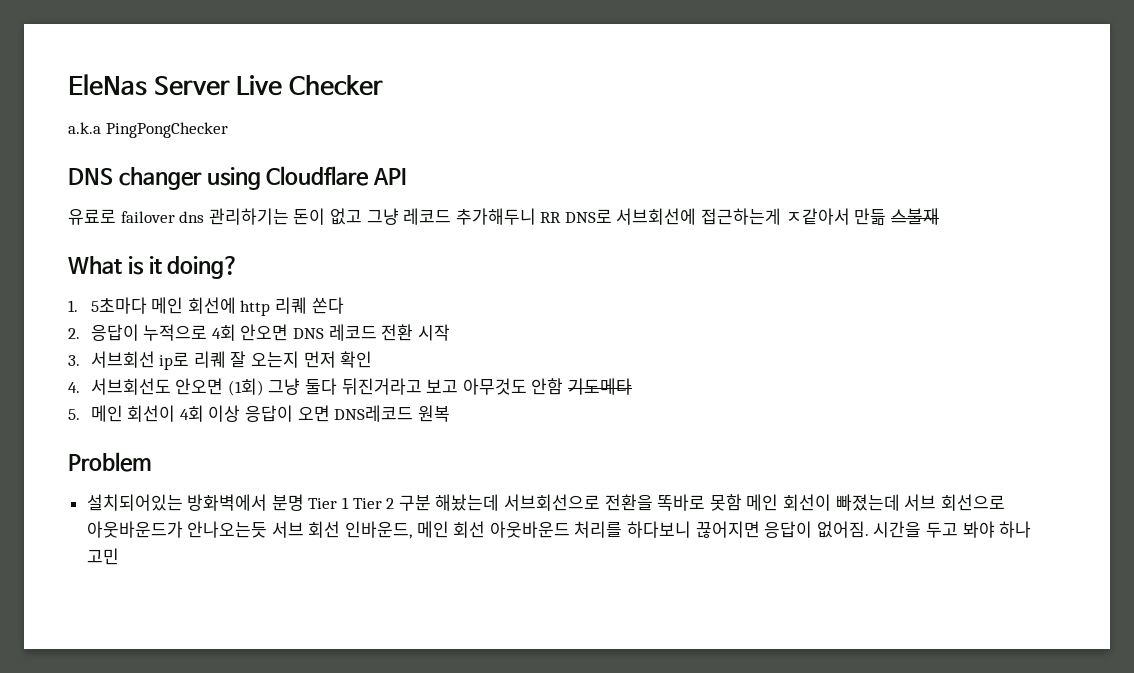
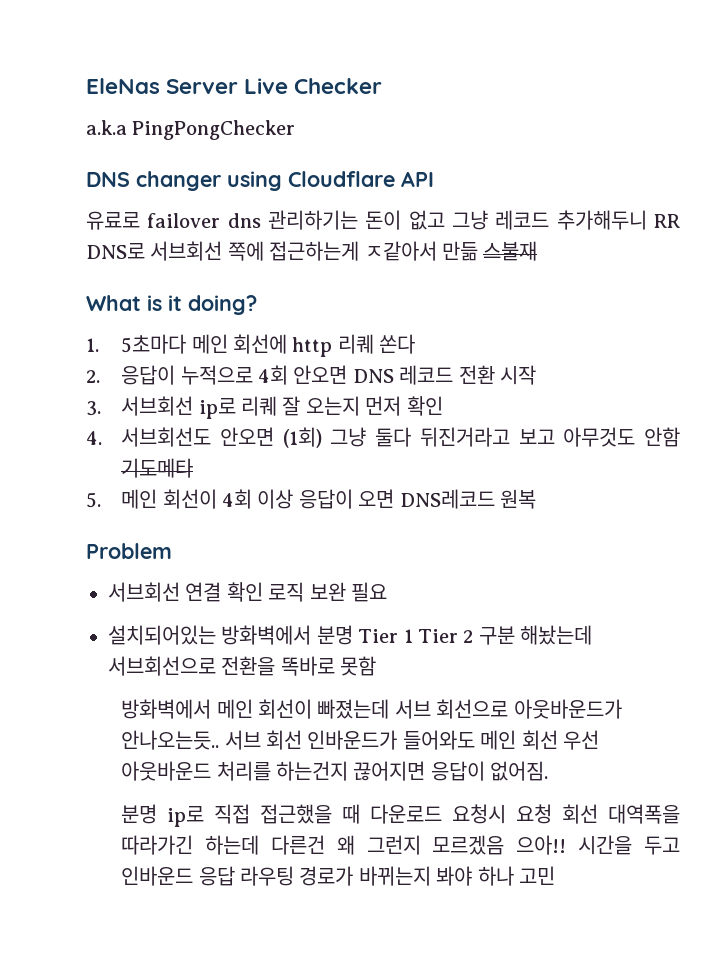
- 유료로 failover dns 관리하기는 돈이 없고 그냥 레코드 추가해두니 RR DNS로 서브회선에 접근하는게 ㅈ같아서 만듦 스불재
+ 유료로 failover dns 관리하기는 돈이 없고 그냥 레코드 추가해두니 RR DNS로 서브회선 쪽에 접근하는게 ㅈ같아서 만듦 스불재
+ 서브회선 연결 확인 로직 보완 필요
- 설치되어있는 방화벽에서 분명 Tier 1 Tier 2 구분 해놨는데 서브회선으로 전환을 똑바로 못함 메인 회선이 빠졌는데 서브 회선으로 아웃바운드가 안나오는듯 서브 회선 인바운드, 메인 회선 아웃바운드 처리를 하다보니 끊어지면 응답이 없어짐. 시간을 두고 봐야 하나 고민
+ 설치되어있는 방화벽에서 분명 Tier 1 Tier 2 구분 해놨는데 서브회선으로 전환을 똑바로 못함
+ 방화벽에서 메인 회선이 빠졌는데 서브 회선으로 아웃바운드가 안나오는듯.. 서브 회선 인바운드가 들어와도 메인 회선 우선 아웃바운드 처리를 하는건지 끊어지면 응답이 없어짐.
+ 분명 ip로 직접 접근했을 때 다운로드 요청시 요청 회선 대역폭을 따라가긴 하는데 다른건 왜 그런지 모르겠음 으아!! 시간을 두고 인바운드 응답 라우팅 경로가 바뀌는지 봐야 하나 고민

